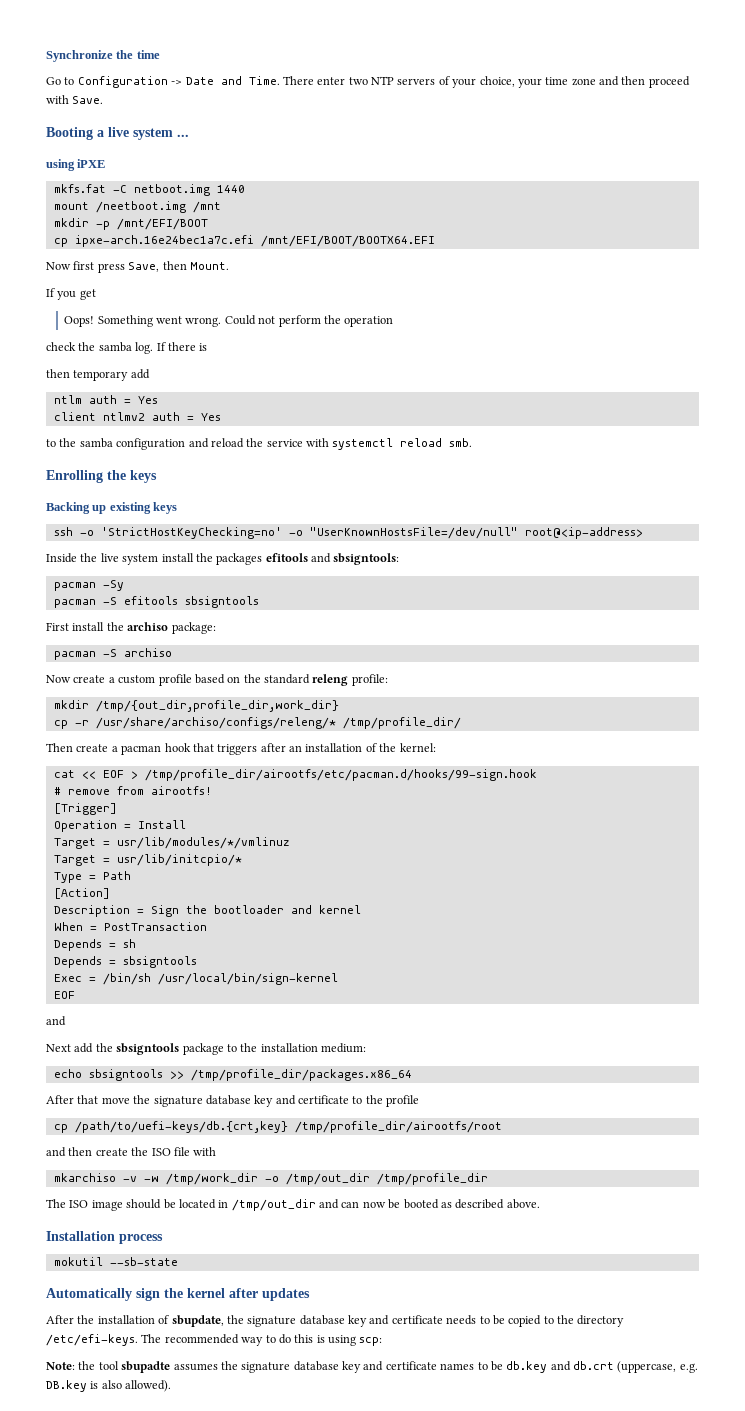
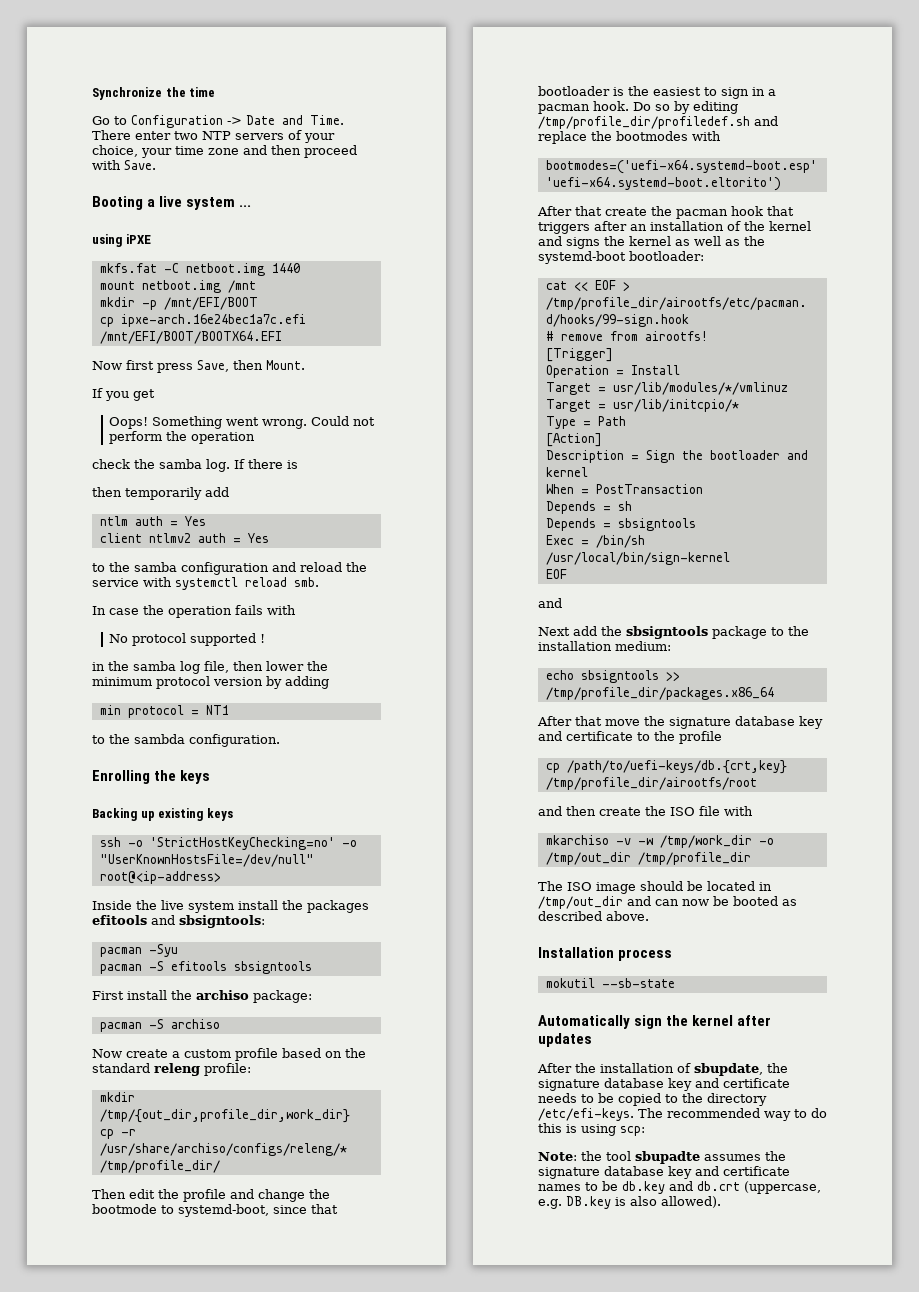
- mount /neetboot.img /mnt
+ mount netboot.img /mnt
- then temporary add
+ then temporarily add
+ In case the operation fails with
+ No protocol supported !
+ in the samba log file, then lower the minimum protocol version by adding
+ min protocol = NT1
+ to the sambda configuration.
- pacman -Sy
+ pacman -Syu
- Then create a pacman hook that triggers after an installation of the kernel:
+ Then edit the profile and change the bootmode to systemd-boot, since that bootloader is the easiest to sign in a pacman hook. Do so by editing /tmp/profile_dir/profiledef.sh and replace the bootmodes with
+ bootmodes=('uefi-x64.systemd-boot.esp' 'uefi-x64.systemd-boot.eltorito')
+ After that create the pacman hook that triggers after an installation of the kernel and signs the kernel as well as the systemd-boot bootloader:

